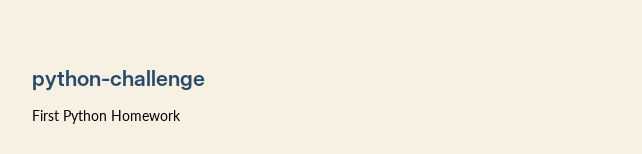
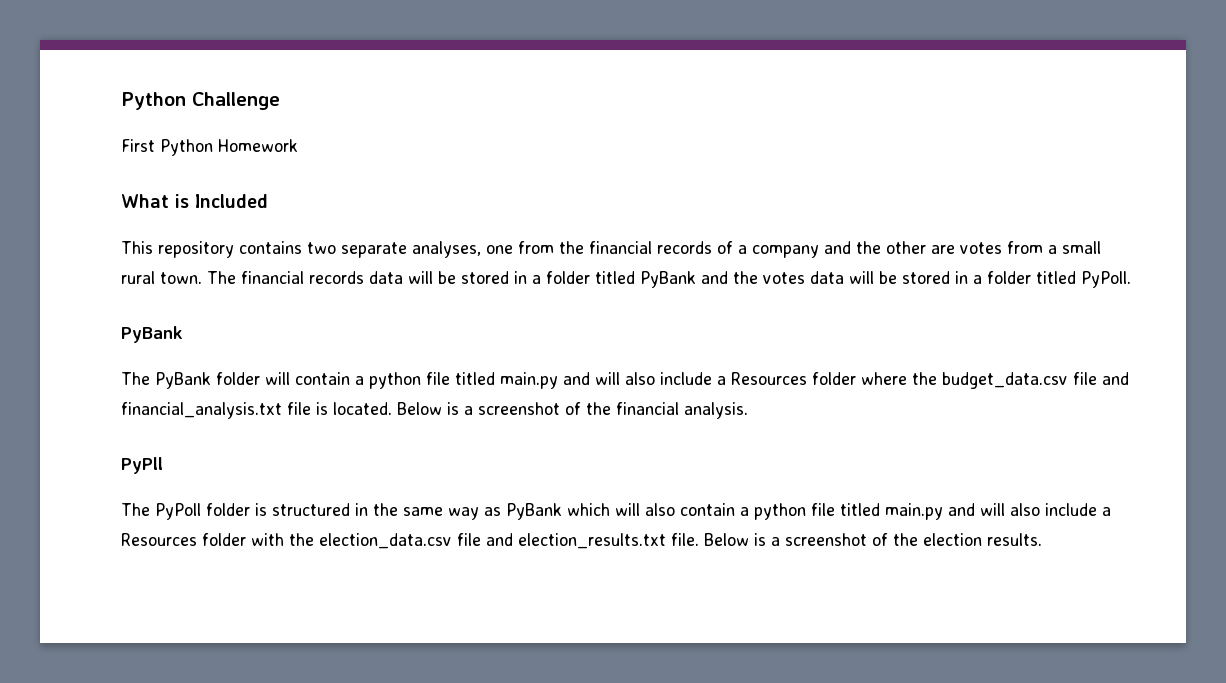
- python-challenge
+ Python Challenge
+ What is Included
+ This repository contains two separate analyses, one from the financial records of a company and the other are votes from a small rural town. The financial records data will be stored in a folder titled PyBank and the votes data will be stored in a folder titled PyPoll.
+ PyBank
+ The PyBank folder will contain a python file titled main.py and will also include a Resources folder where the budget_data.csv file and financial_analysis.txt file is located. Below is a screenshot of the financial analysis.
+ PyPll
+ The PyPoll folder is structured in the same way as PyBank which will also contain a python file titled main.py and will also include a Resources folder with the election_data.csv file and election_results.txt file. Below is a screenshot of the election results.

